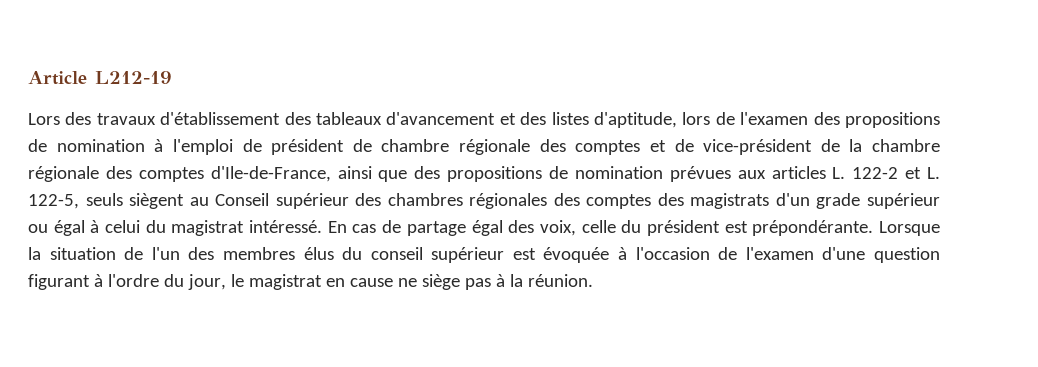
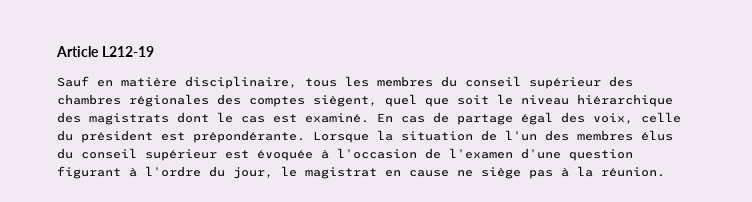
- Lors des travaux d'établissement des tableaux d'avancement et des listes d'aptitude, lors de l'examen des propositions de nomination à l'emploi de président de chambre régionale des comptes et de vice-président de la chambre régionale des comptes d'Ile-de-France, ainsi que des propositions de nomination prévues aux articles L. 122-2 et L. 122-5, seuls siègent au Conseil supérieur des chambres régionales des comptes des magistrats d'un grade supérieur ou égal à celui du magistrat intéressé.
+ Sauf en matière disciplinaire, tous les membres du conseil supérieur des chambres régionales des comptes siègent, quel que soit le niveau hiérarchique des magistrats dont le cas est examiné.

